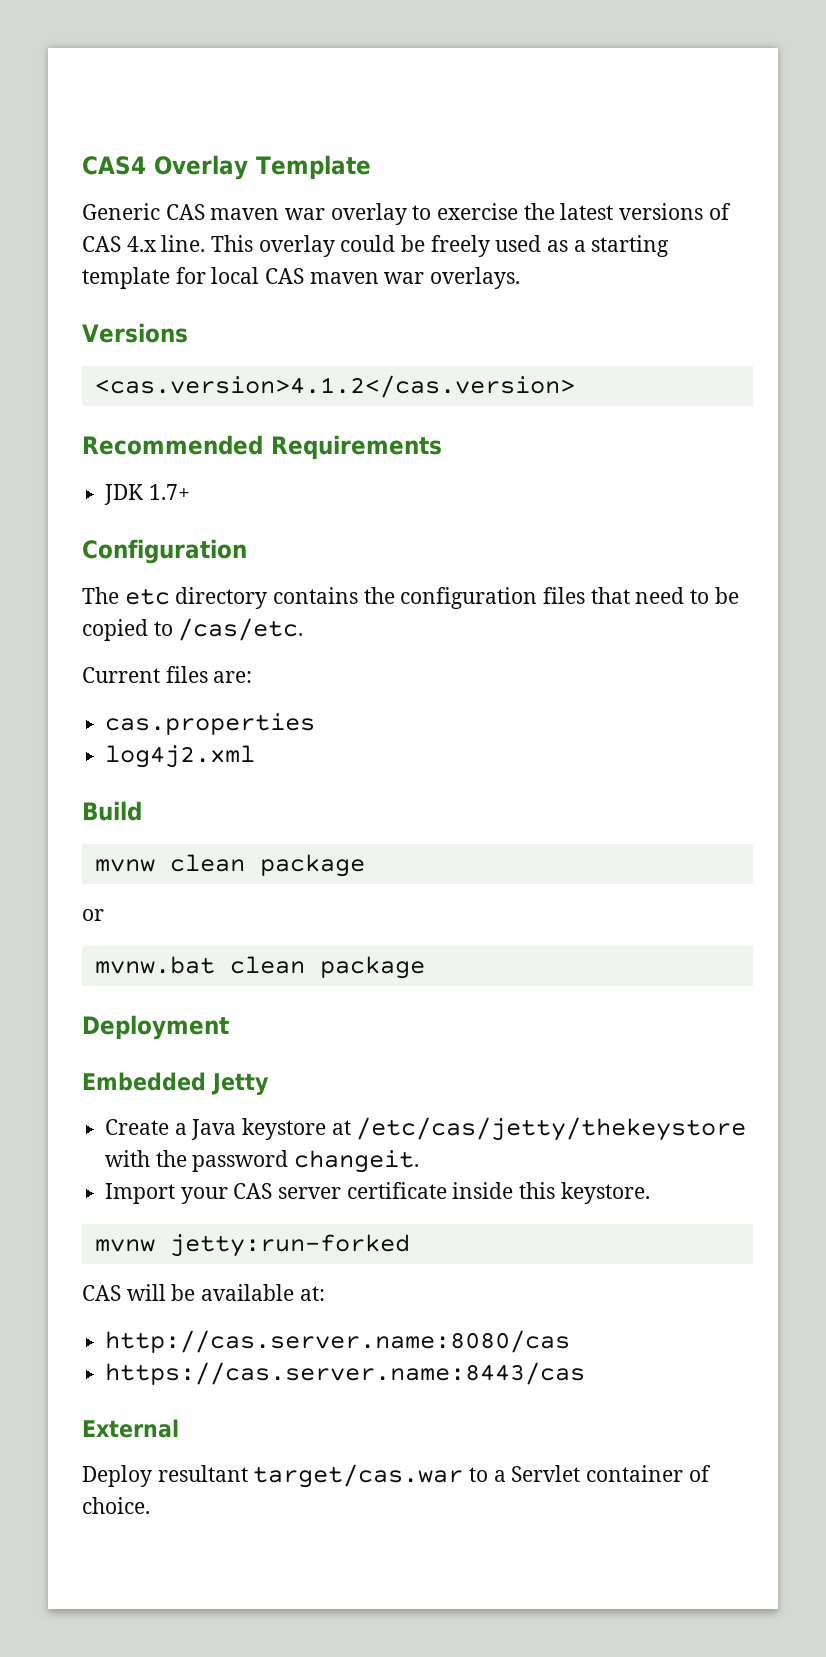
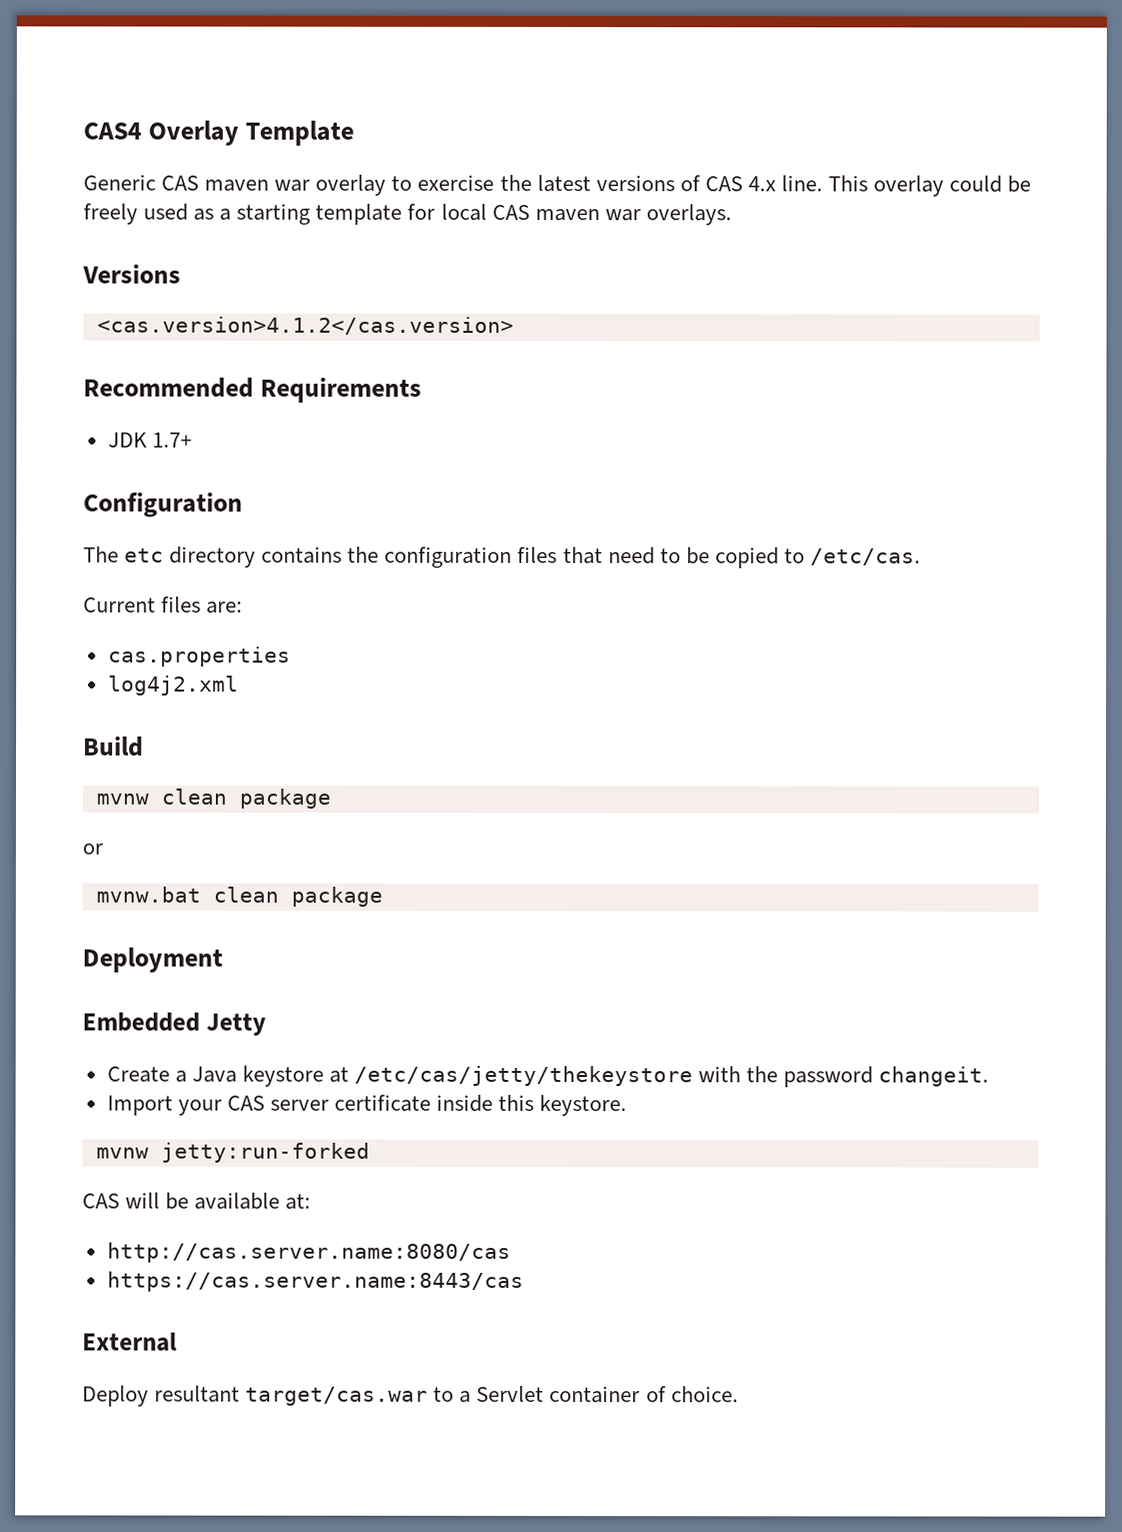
- The etc directory contains the configuration files that need to be copied to /cas/etc.
+ The etc directory contains the configuration files that need to be copied to /etc/cas.

